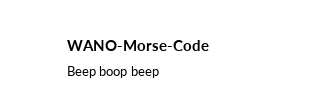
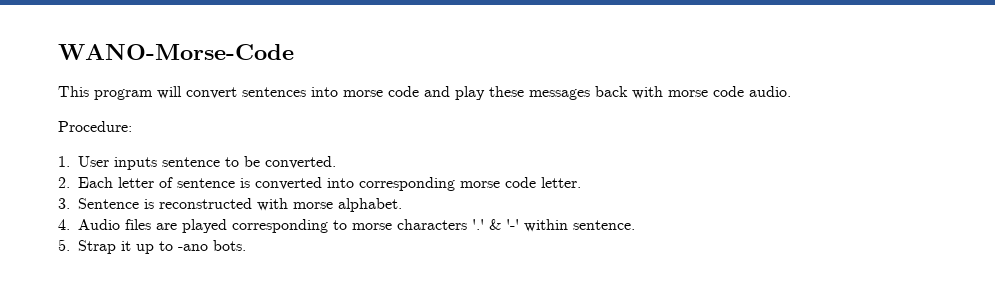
- Beep boop beep
+ This program will convert sentences into morse code and play these messages back with morse code audio.
+ Procedure:
+ 1. User inputs sentence to be converted.
+ 2. Each letter of sentence is converted into corresponding morse code letter.
+ 3. Sentence is reconstructed with morse alphabet.
+ 4. Audio files are played corresponding to morse characters '.' & '-' within sentence.
+ 5. Strap it up to -ano bots.

